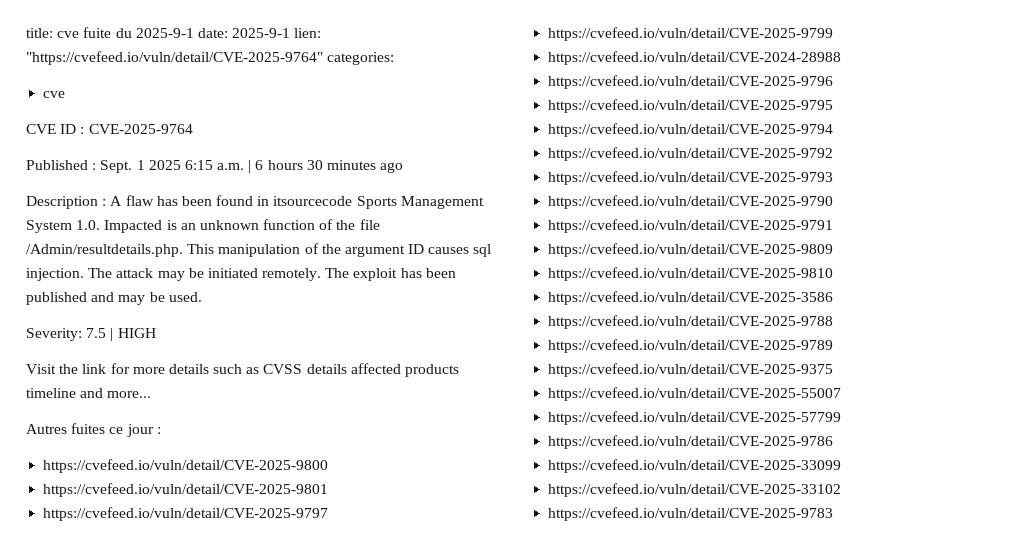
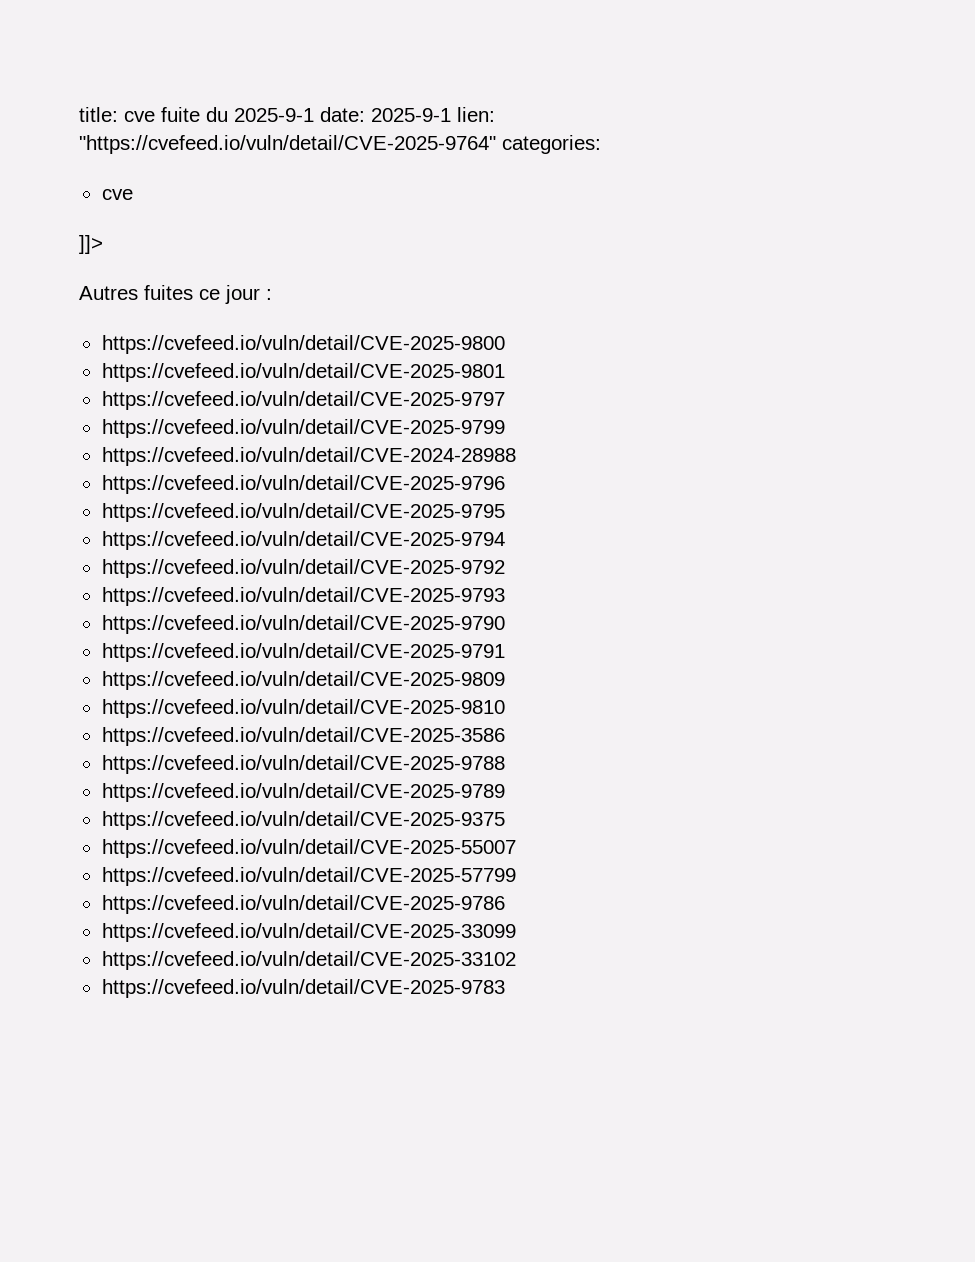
- CVE ID : CVE-2025-9764
- Published : Sept. 1 2025 6:15 a.m. | 6 hours 30 minutes ago
- Description : A flaw has been found in itsourcecode Sports Management System 1.0. Impacted is an unknown function of the file /Admin/resultdetails.php. This manipulation of the argument ID causes sql injection. The attack may be initiated remotely. The exploit has been published and may be used.
- Severity: 7.5 | HIGH
- Visit the link for more details such as CVSS details affected products timeline and more...
+ ]]>

